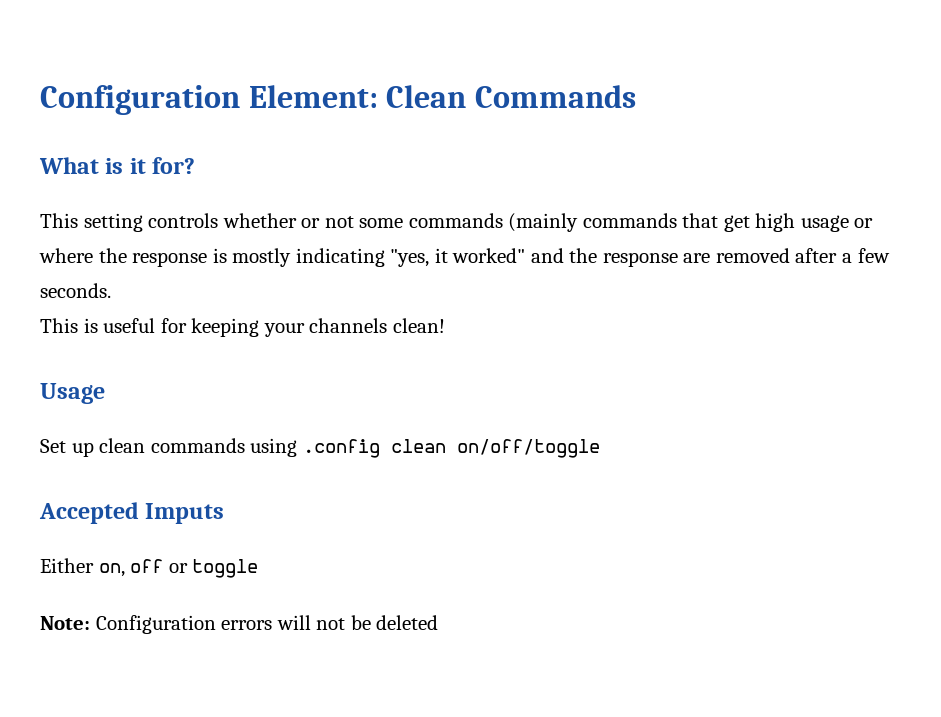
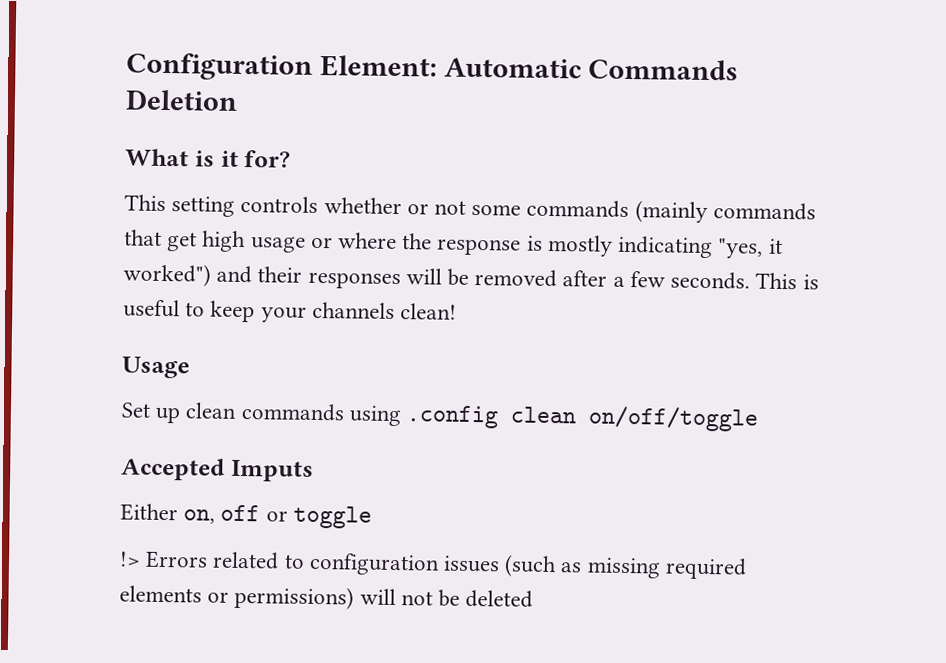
- Configuration Element: Clean Commands
+ Configuration Element: Automatic Commands Deletion
- This setting controls whether or not some commands (mainly commands that get high usage or where the response is mostly indicating "yes, it worked" and the response are removed after a few seconds.
- This is useful for keeping your channels clean!
+ This setting controls whether or not some commands (mainly commands that get high usage or where the response is mostly indicating "yes, it worked") and their responses will be removed after a few seconds. This is useful to keep your channels clean!
- Note: Configuration errors will not be deleted
+ !> Errors related to configuration issues (such as missing required elements or permissions) will not be deleted

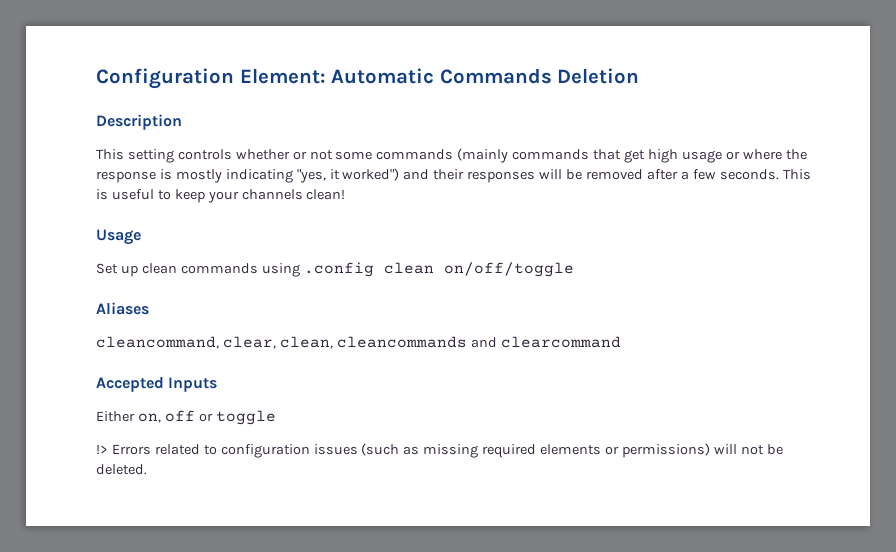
- What is it for?
+ Description
+ Aliases
+ cleancommand, clear, clean, cleancommands and clearcommand
- Accepted Imputs
+ Accepted Inputs
- !> Errors related to configuration issues (such as missing required elements or permissions) will not be deleted
+ !> Errors related to configuration issues (such as missing required elements or permissions) will not be deleted.

